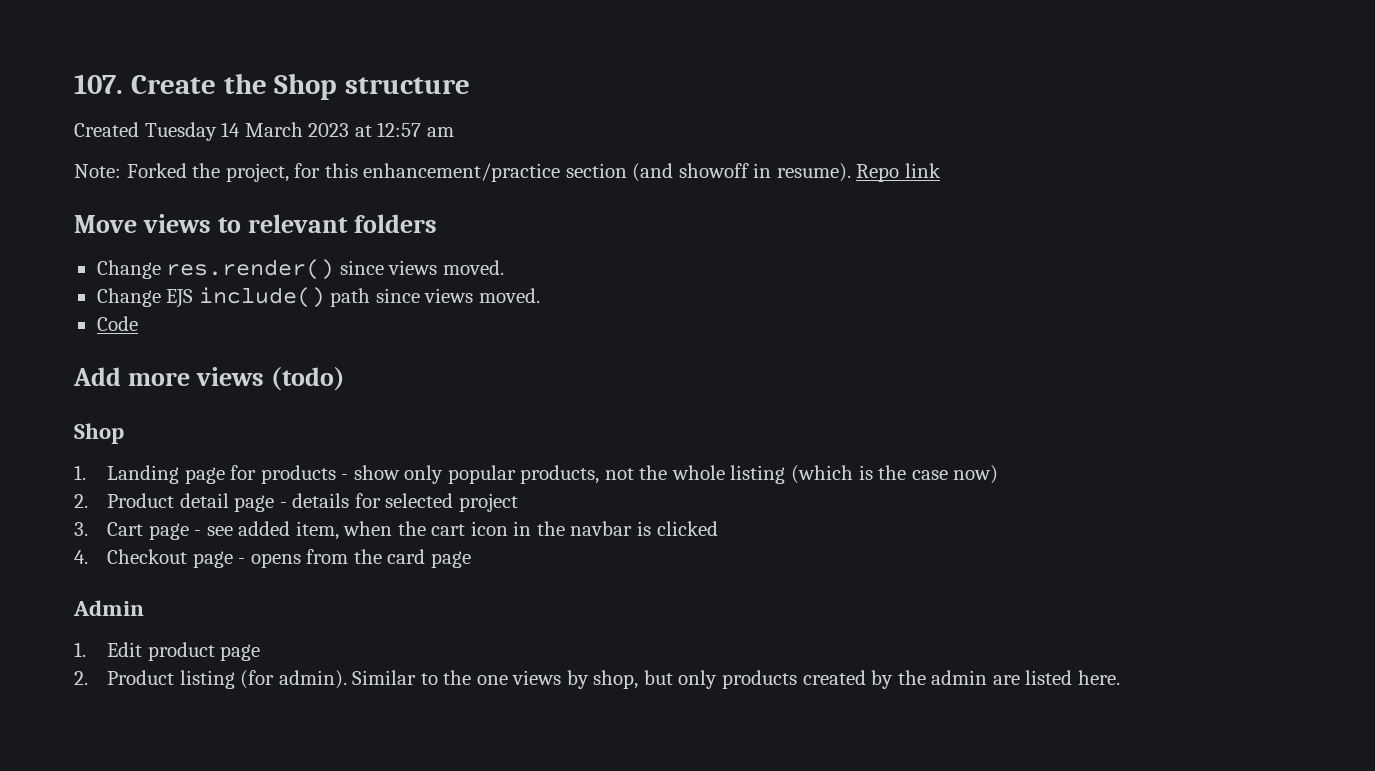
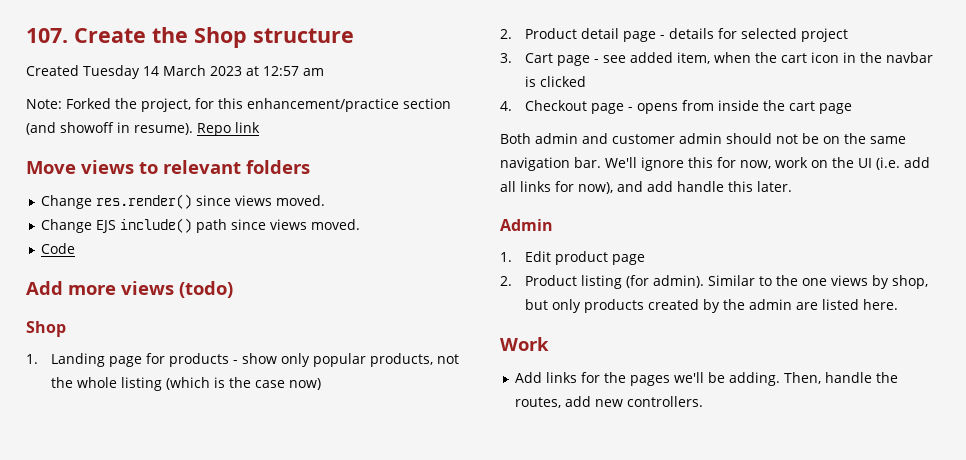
- 4. Checkout page - opens from the card page
+ 4. Checkout page - opens from inside the cart page
+ Both admin and customer admin should not be on the same navigation bar. We'll ignore this for now, work on the UI (i.e. add all links for now), and add handle this later.
+ Work
+ Add links for the pages we'll be adding. Then, handle the routes, add new controllers.

